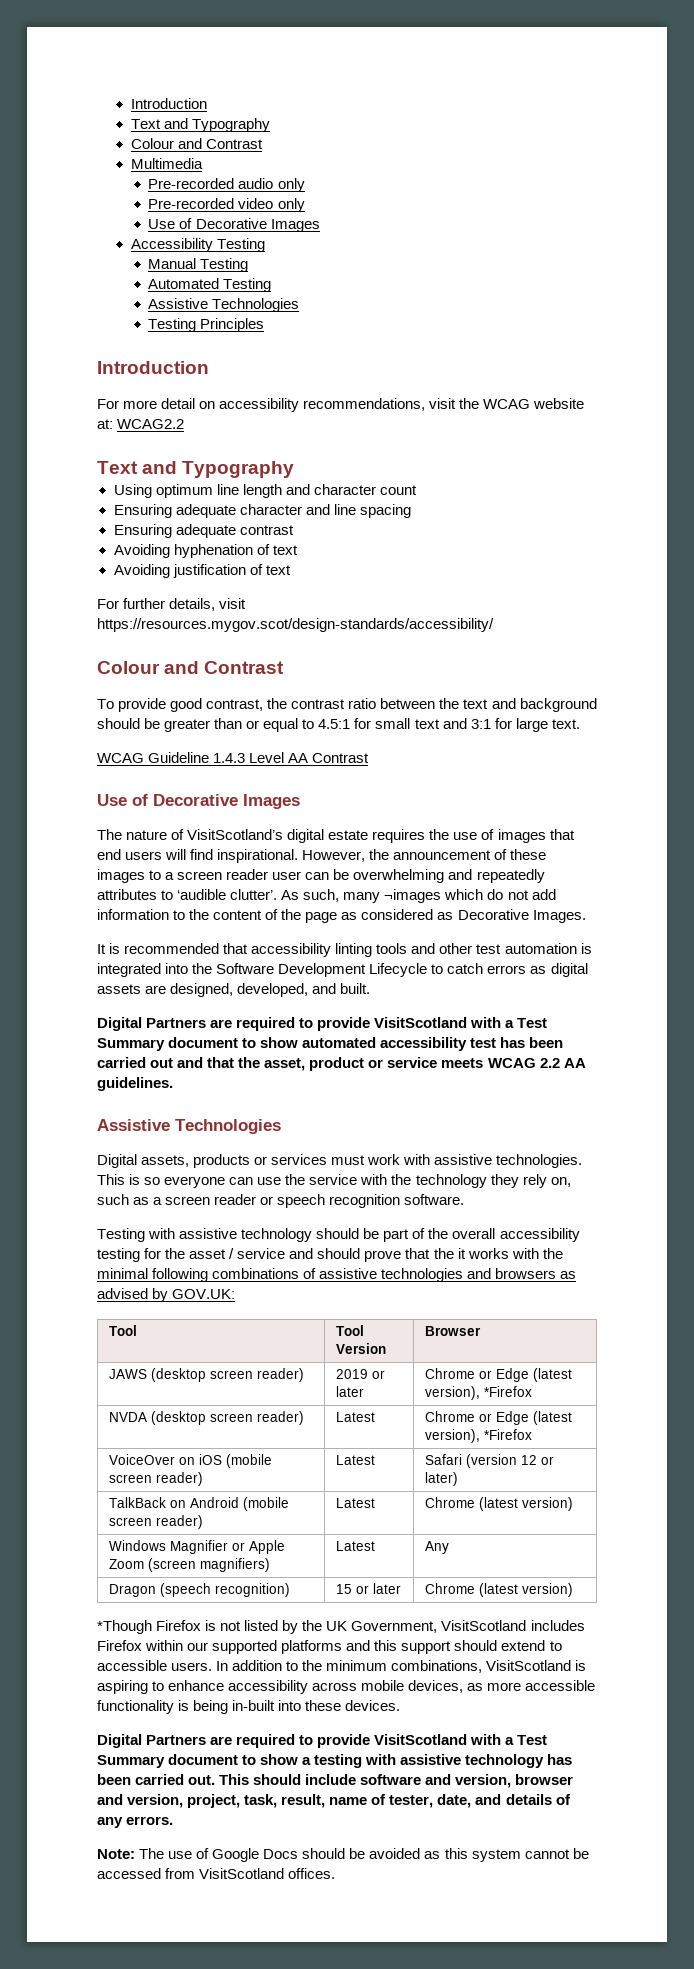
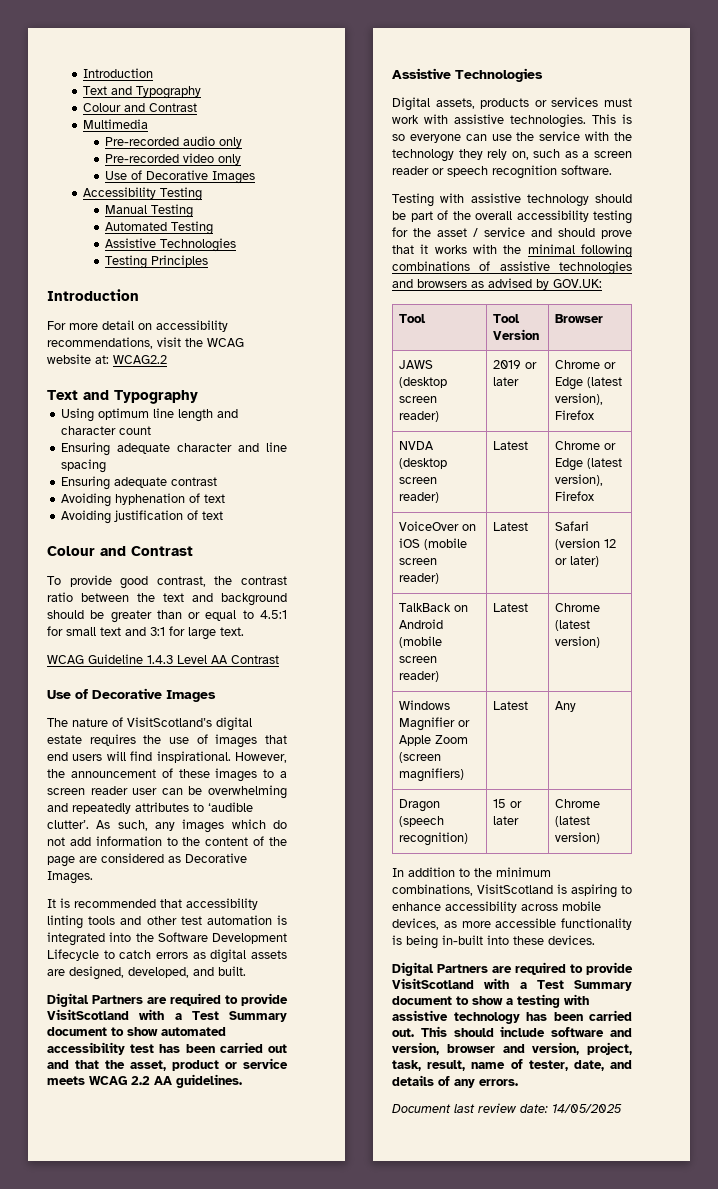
- For further details, visit https://resources.mygov.scot/design-standards/accessibility/
- As such, many ¬images which do not add information to the content of the page as considered as Decorative Images.
+ As such, any images which do not add information to the content of the page are considered as Decorative Images.
- Testing with assistive technology should be part of the overall accessibility testing for the asset / service and should prove that the it works with the minimal following combinations of assistive technologies and browsers as advised by GOV.UK:
+ Testing with assistive technology should be part of the overall accessibility testing for the asset / service and should prove that it works with the minimal following combinations of assistive technologies and browsers as advised by GOV.UK:
- JAWS (desktop screen reader) | 2019 or later | Chrome or Edge (latest version), *Firefox
+ JAWS (desktop screen reader) | 2019 or later | Chrome or Edge (latest version), Firefox
- NVDA (desktop screen reader) | Latest | Chrome or Edge (latest version), *Firefox
+ NVDA (desktop screen reader) | Latest | Chrome or Edge (latest version), Firefox
- *Though Firefox is not listed by the UK Government, VisitScotland includes Firefox within our supported platforms and this support should extend to accessible users.
- Note: The use of Google Docs should be avoided as this system cannot be accessed from VisitScotland offices.
+ Document last review date: 14/05/2025

